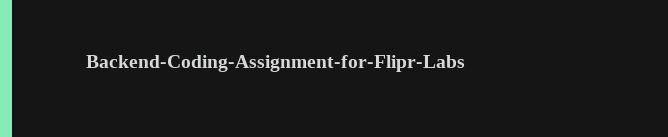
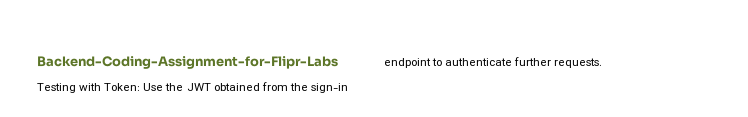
+ Testing with Token: Use the JWT obtained from the sign-in endpoint to authenticate further requests.

